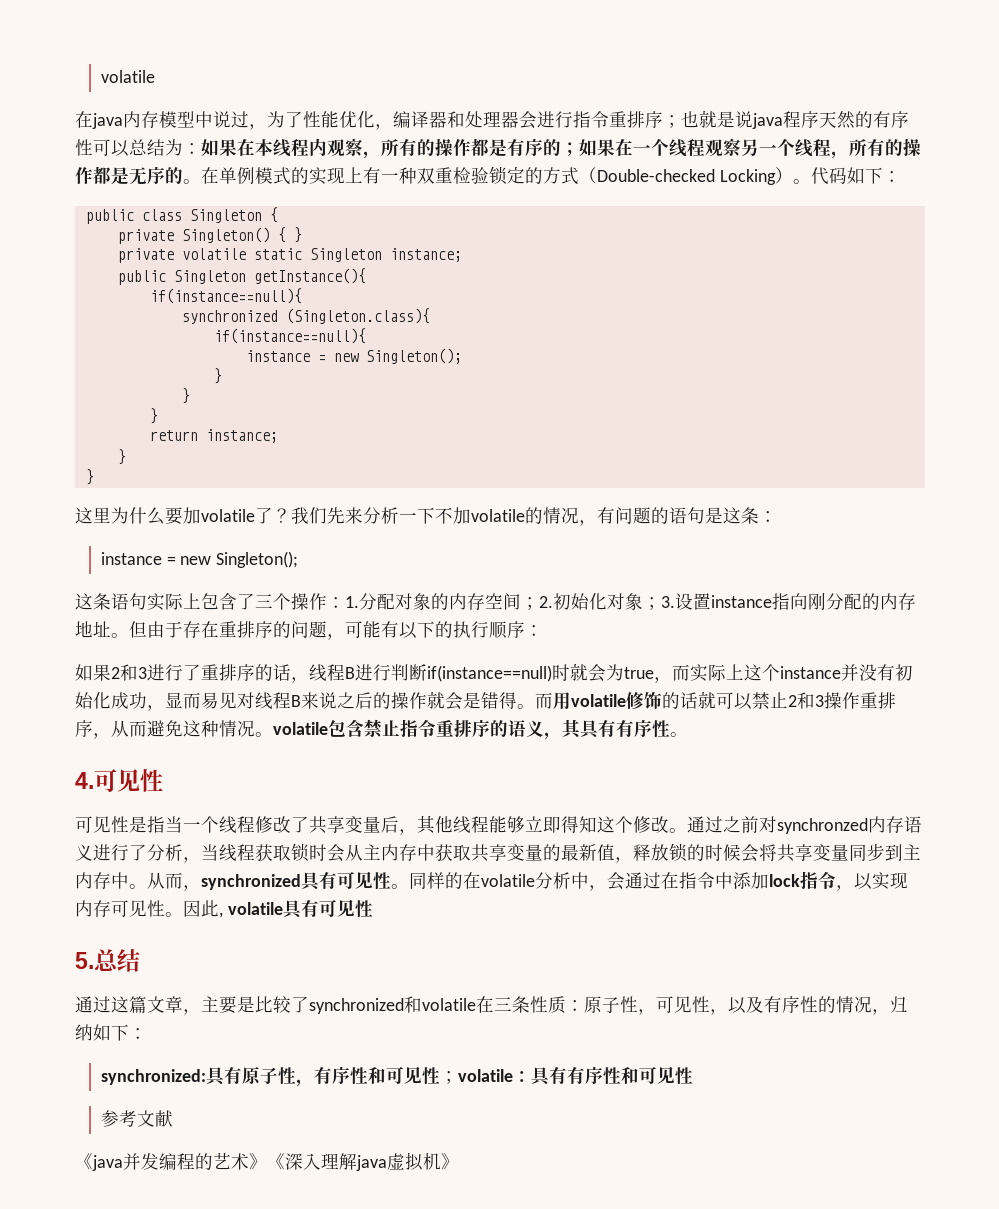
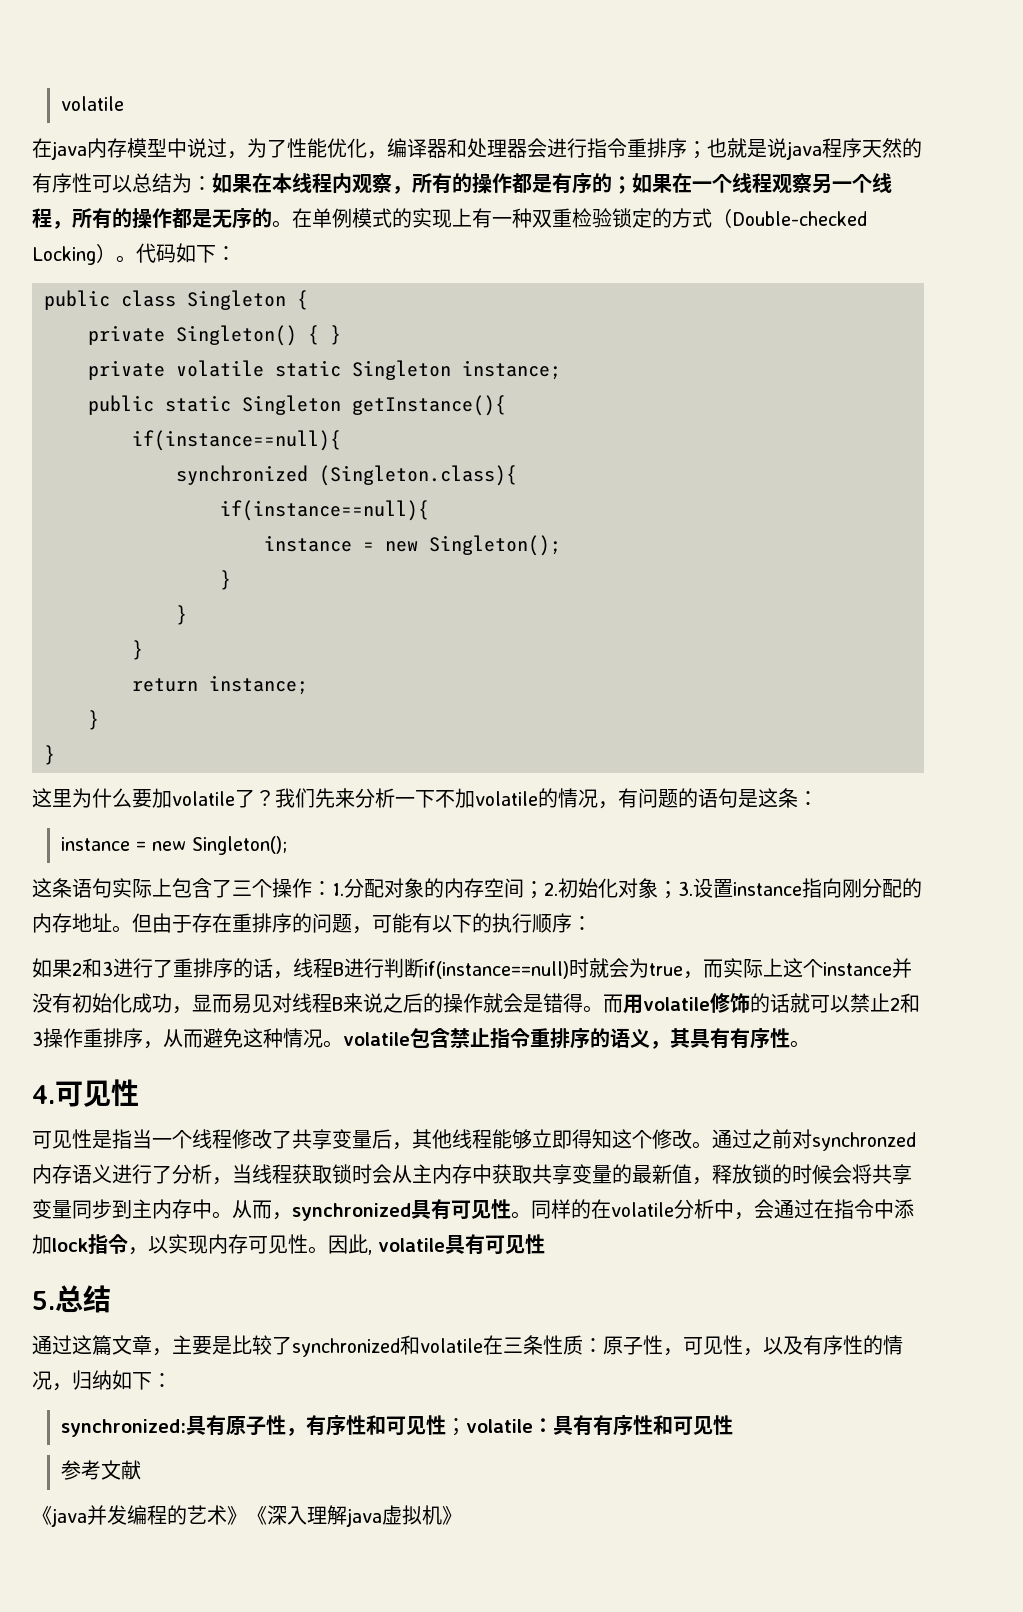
- public Singleton getInstance(){
+ public static Singleton getInstance(){

